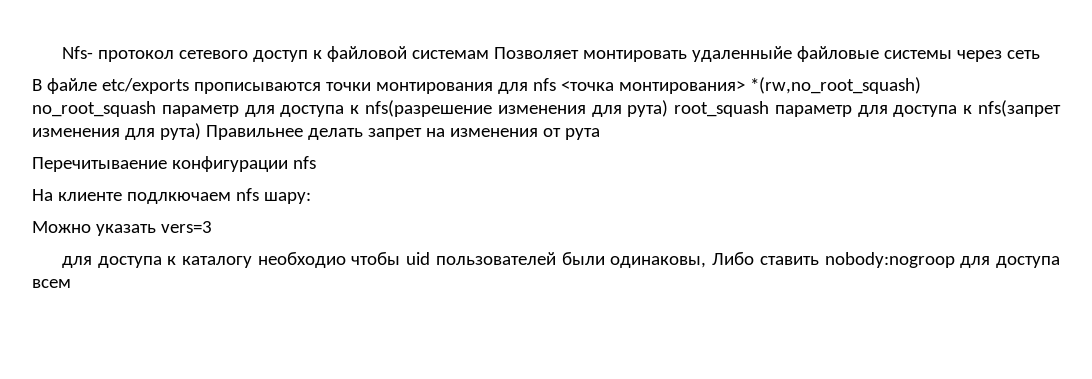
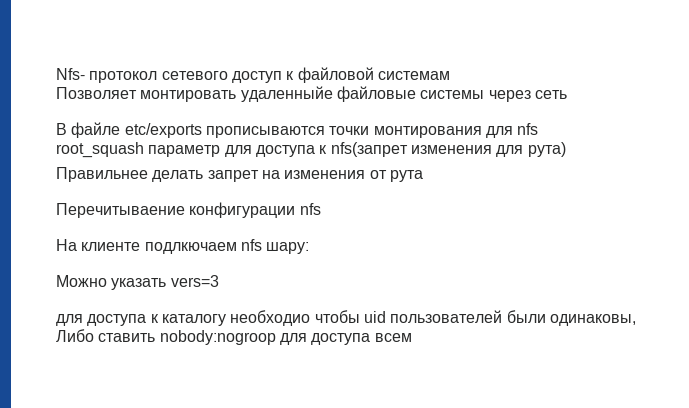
- Nfs- протокол сетевого доступ к файловой системам Позволяет монтировать удаленныйе файловые системы через сеть
+ Nfs- протокол сетевого доступ к файловой системам
+ Позволяет монтировать удаленныйе файловые системы через сеть
- В файле etc/exports прописываются точки монтирования для nfs <точка монтирования> *(rw,no_root_squash)
- no_root_squash параметр для доступа к nfs(разрешение изменения для рута) root_squash параметр для доступа к nfs(запрет изменения для рута) Правильнее делать запрет на изменения от рута
+ В файле etc/exports прописываются точки монтирования для nfs
+ root_squash параметр для доступа к nfs(запрет изменения для рута)
+ Правильнее делать запрет на изменения от рута

